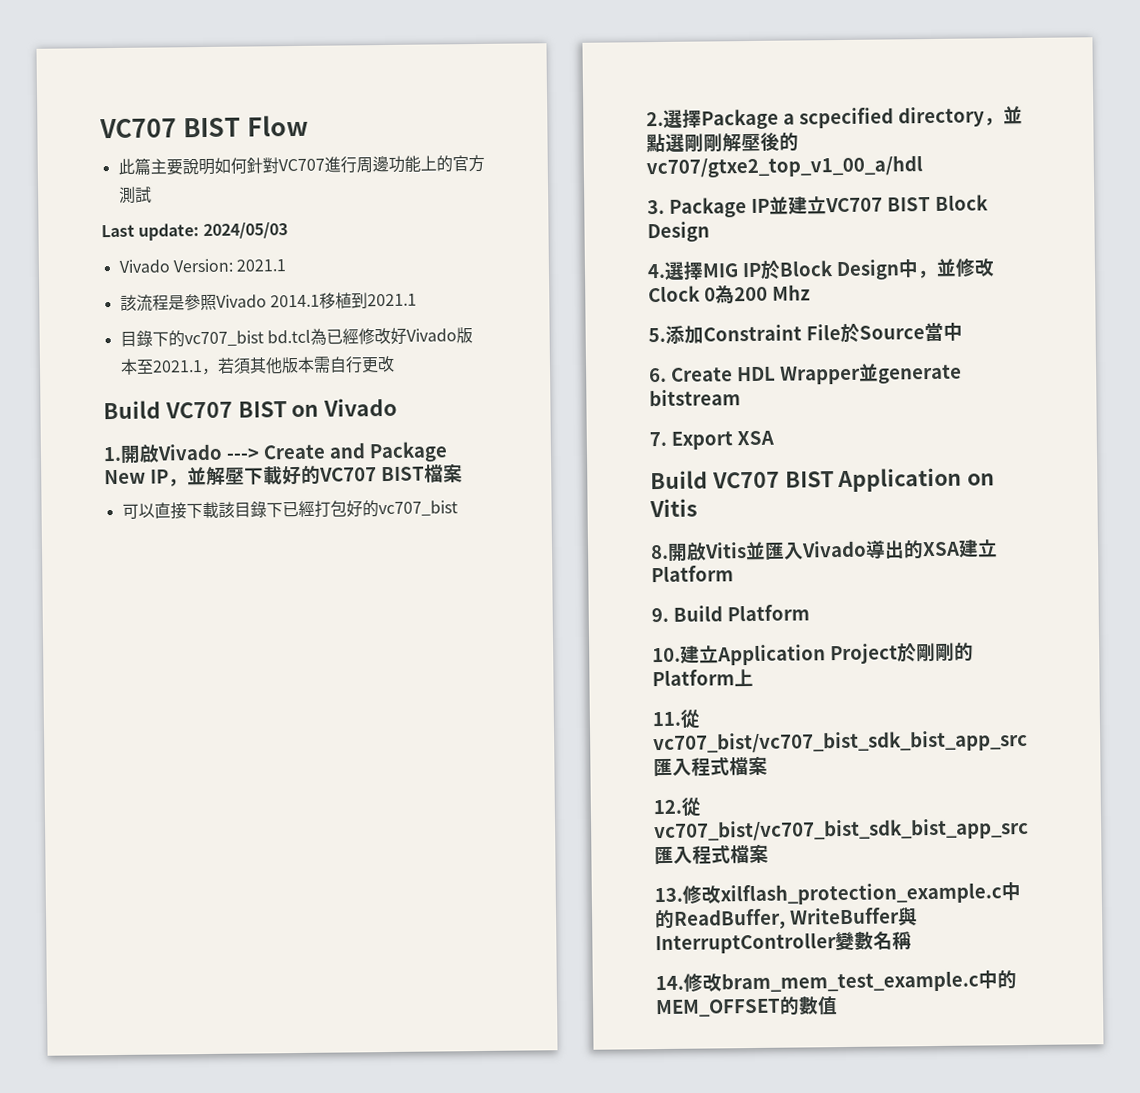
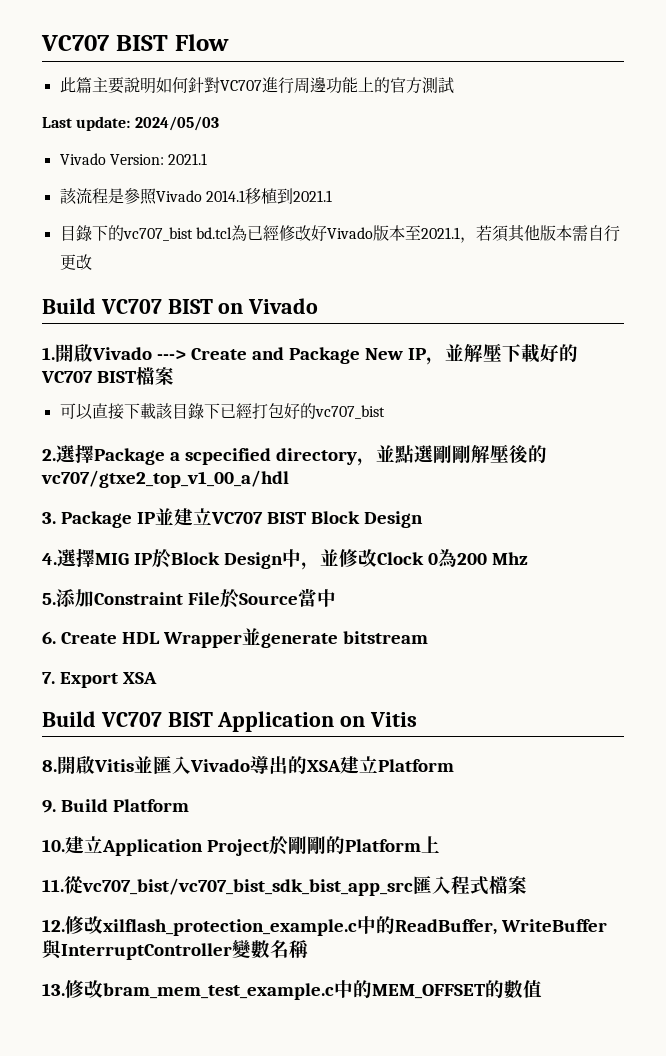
- 12.從vc707_bist/vc707_bist_sdk_bist_app_src匯入程式檔案
- 13.修改xilflash_protection_example.c中的ReadBuffer, WriteBuffer與InterruptController變數名稱
+ 12.修改xilflash_protection_example.c中的ReadBuffer, WriteBuffer與InterruptController變數名稱
- 14.修改bram_mem_test_example.c中的MEM_OFFSET的數值
+ 13.修改bram_mem_test_example.c中的MEM_OFFSET的數值

